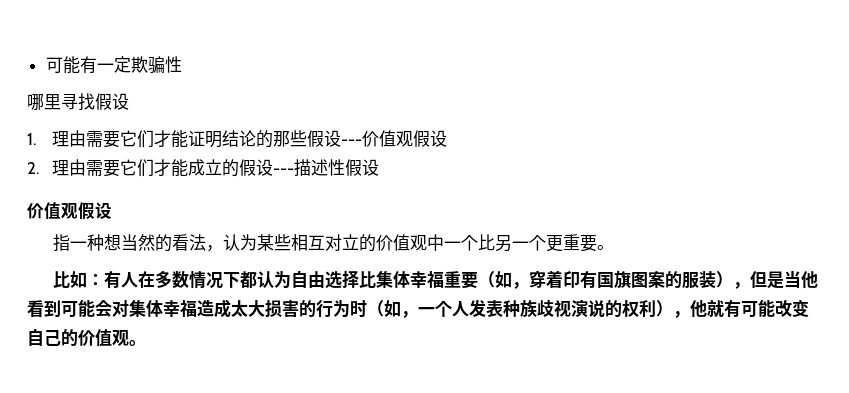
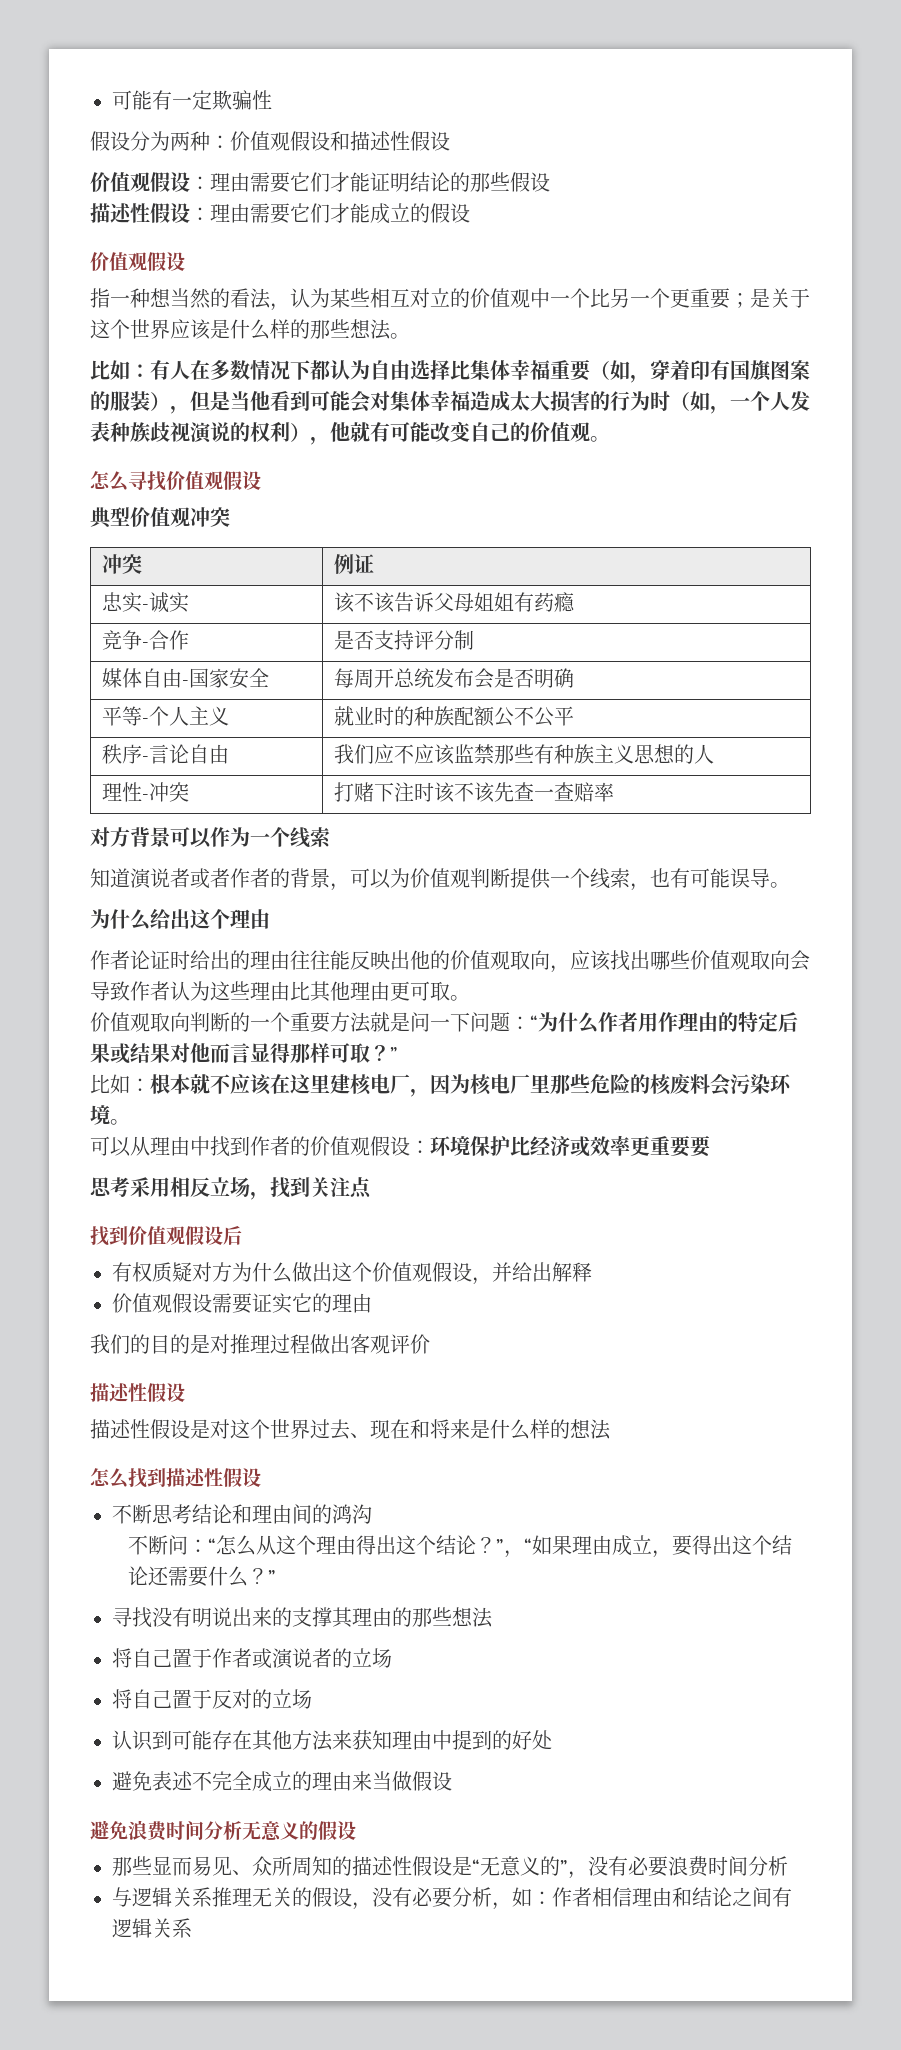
- 哪里寻找假设
- 1.理由需要它们才能证明结论的那些假设---价值观假设
- 2.理由需要它们才能成立的假设---描述性假设
+ 假设分为两种：价值观假设和描述性假设
+ 价值观假设：理由需要它们才能证明结论的那些假设
+ 描述性假设：理由需要它们才能成立的假设
- 指一种想当然的看法，认为某些相互对立的价值观中一个比另一个更重要。
+ 指一种想当然的看法，认为某些相互对立的价值观中一个比另一个更重要；是关于这个世界应该是什么样的那些想法。
+ 怎么寻找价值观假设
+ 典型价值观冲突
+ 冲突 | 例证
+ 忠实-诚实 | 该不该告诉父母姐姐有药瘾
+ 竞争-合作 | 是否支持评分制
+ 媒体自由-国家安全 | 每周开总统发布会是否明确
+ 平等-个人主义 | 就业时的种族配额公不公平
+ 秩序-言论自由 | 我们应不应该监禁那些有种族主义思想的人
+ 理性-冲突 | 打赌下注时该不该先查一查赔率
+ 对方背景可以作为一个线索
+ 知道演说者或者作者的背景，可以为价值观判断提供一个线索，也有可能误导。
+ 为什么给出这个理由
+ 作者论证时给出的理由往往能反映出他的价值观取向，应该找出哪些价值观取向会导致作者认为这些理由比其他理由更可取。
+ 价值观取向判断的一个重要方法就是问一下问题：“为什么作者用作理由的特定后果或结果对他而言显得那样可取？”
+ 比如：根本就不应该在这里建核电厂，因为核电厂里那些危险的核废料会污染环境。
+ 可以从理由中找到作者的价值观假设：环境保护比经济或效率更重要要
+ 思考采用相反立场，找到关注点
+ 找到价值观假设后
+ 有权质疑对方为什么做出这个价值观假设，并给出解释
+ 价值观假设需要证实它的理由
+ 我们的目的是对推理过程做出客观评价
+ 描述性假设
+ 描述性假设是对这个世界过去、现在和将来是什么样的想法
+ 怎么找到描述性假设
+ 不断思考结论和理由间的鸿沟
+ 不断问：“怎么从这个理由得出这个结论？”，“如果理由成立，要得出这个结论还需要什么？”
+ 寻找没有明说出来的支撑其理由的那些想法
+ 将自己置于作者或演说者的立场
+ 将自己置于反对的立场
+ 认识到可能存在其他方法来获知理由中提到的好处
+ 避免表述不完全成立的理由来当做假设
+ 避免浪费时间分析无意义的假设
+ 那些显而易见、众所周知的描述性假设是“无意义的”，没有必要浪费时间分析
+ 与逻辑关系推理无关的假设，没有必要分析，如：作者相信理由和结论之间有逻辑关系

